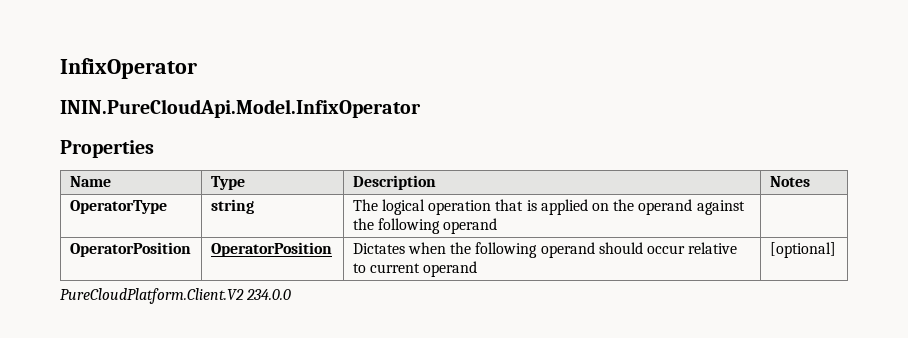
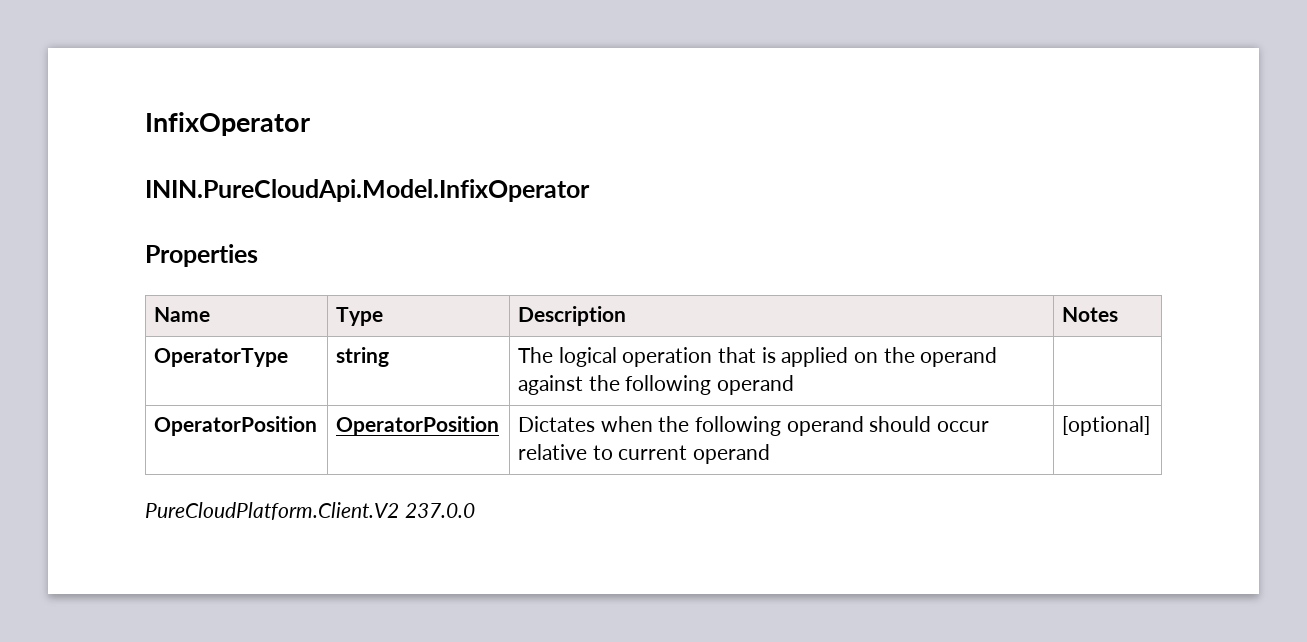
- PureCloudPlatform.Client.V2 234.0.0
+ PureCloudPlatform.Client.V2 237.0.0

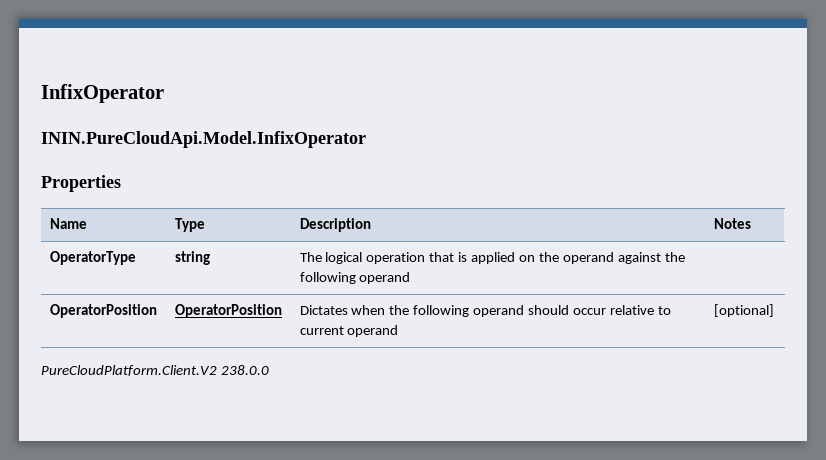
- PureCloudPlatform.Client.V2 237.0.0
+ PureCloudPlatform.Client.V2 238.0.0

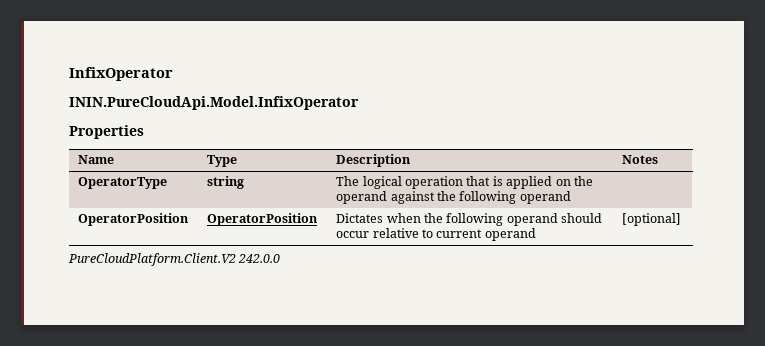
- PureCloudPlatform.Client.V2 238.0.0
+ PureCloudPlatform.Client.V2 242.0.0

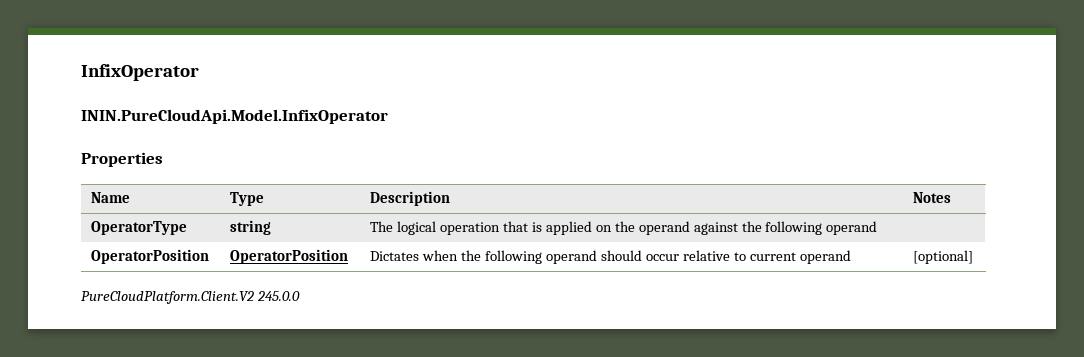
- PureCloudPlatform.Client.V2 242.0.0
+ PureCloudPlatform.Client.V2 245.0.0

